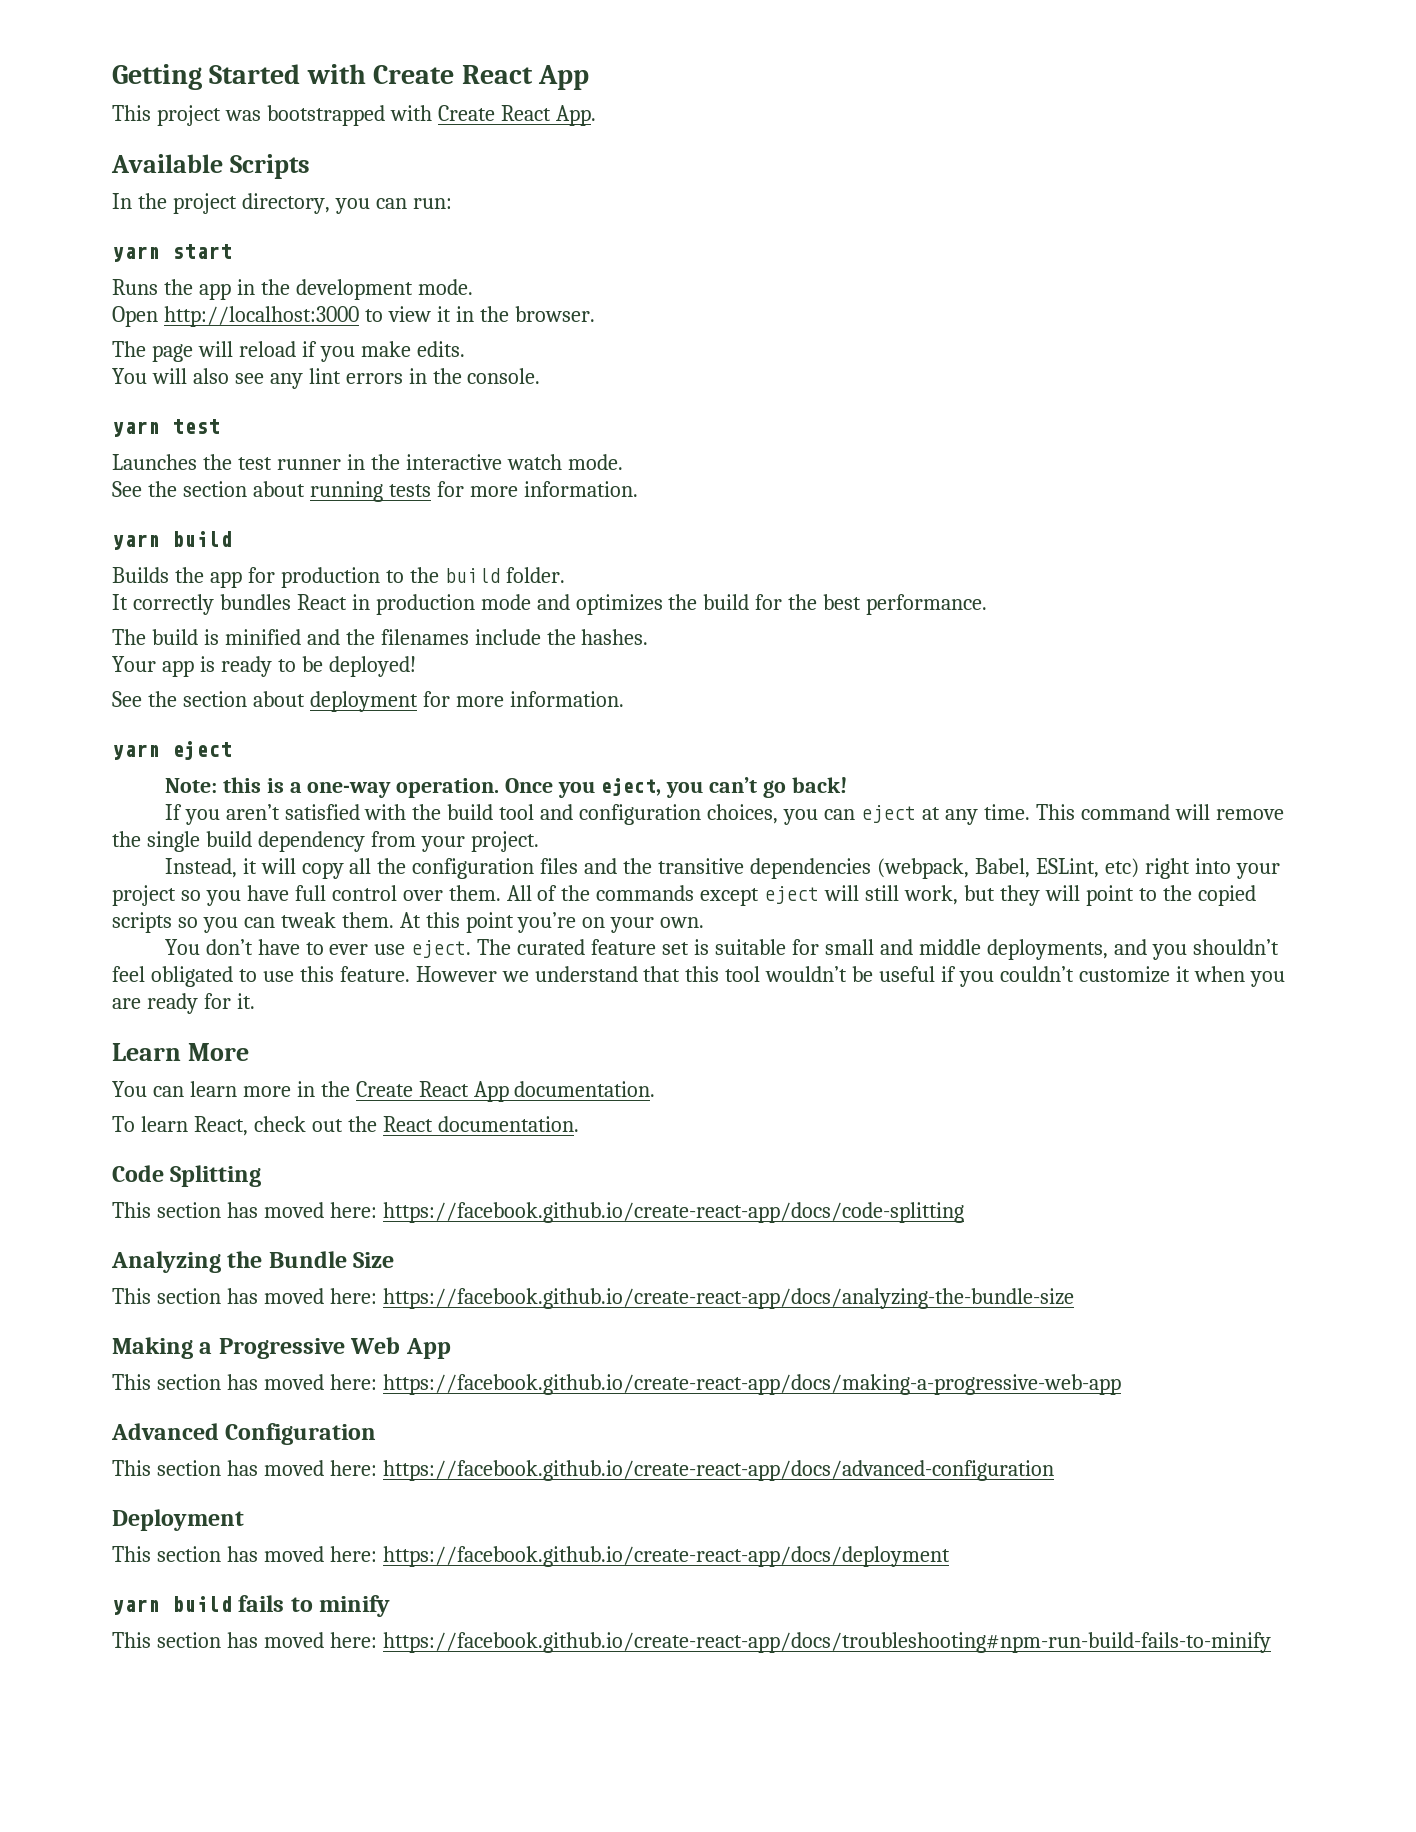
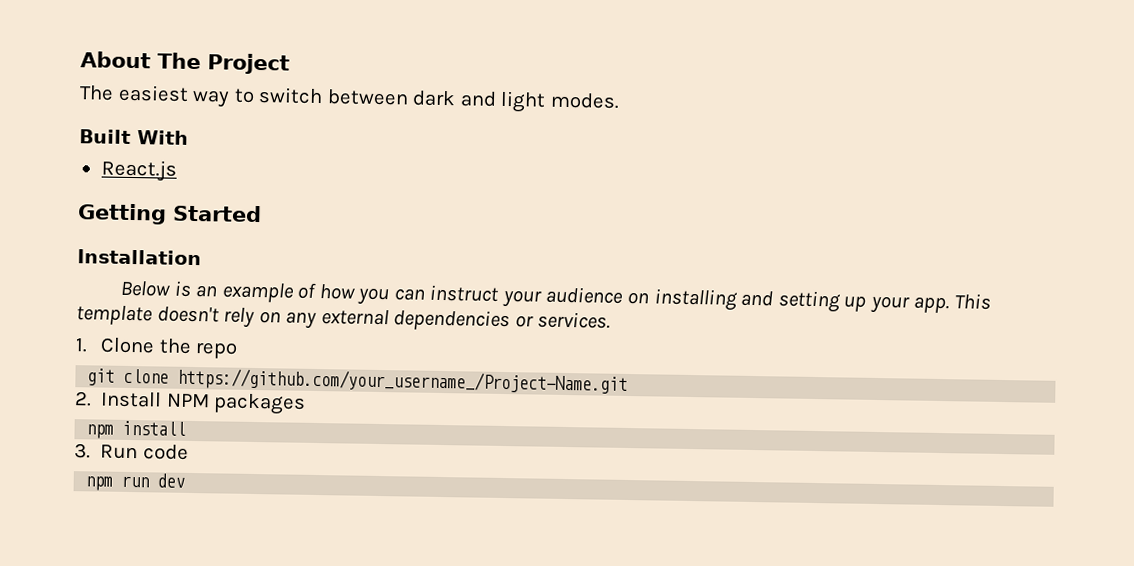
- Getting Started with Create React App
- This project was bootstrapped with Create React App.
- Available Scripts
- In the project directory, you can run:
- yarn start
- Runs the app in the development mode.
- Open http://localhost:3000 to view it in the browser.
- The page will reload if you make edits.
- You will also see any lint errors in the console.
- yarn test
- Launches the test runner in the interactive watch mode.
- See the section about running tests for more information.
- yarn build
- Builds the app for production to the build folder.
- It correctly bundles React in production mode and optimizes the build for the best performance.
- The build is minified and the filenames include the hashes.
- Your app is ready to be deployed!
- See the section about deployment for more information.
- yarn eject
- Note: this is a one-way operation. Once you eject, you can’t go back!
- If you aren’t satisfied with the build tool and configuration choices, you can eject at any time. This command will remove the single build dependency from your project.
- Instead, it will copy all the configuration files and the transitive dependencies (webpack, Babel, ESLint, etc) right into your project so you have full control over them. All of the commands except eject will still work, but they will point to the copied scripts so you can tweak them. At this point you’re on your own.
- You don’t have to ever use eject. The curated feature set is suitable for small and middle deployments, and you shouldn’t feel obligated to use this feature. However we understand that this tool wouldn’t be useful if you couldn’t customize it when you are ready for it.
- Learn More
- You can learn more in the Create React App documentation.
- To learn React, check out the React documentation.
- Code Splitting
- This section has moved here: https://facebook.github.io/create-react-app/docs/code-splitting
- Analyzing the Bundle Size
- This section has moved here: https://facebook.github.io/create-react-app/docs/analyzing-the-bundle-size
- Making a Progressive Web App
- This section has moved here: https://facebook.github.io/create-react-app/docs/making-a-progressive-web-app
- Advanced Configuration
- This section has moved here: https://facebook.github.io/create-react-app/docs/advanced-configuration
- Deployment
- This section has moved here: https://facebook.github.io/create-react-app/docs/deployment
- yarn build fails to minify
- This section has moved here: https://facebook.github.io/create-react-app/docs/troubleshooting#npm-run-build-fails-to-minify
+ About The Project
+ The easiest way to switch between dark and light modes.
+ Built With
+ React.js
+ Getting Started
+ Installation
+ Below is an example of how you can instruct your audience on installing and setting up your app. This template doesn't rely on any external dependencies or services.
+ 1. Clone the repo
+ git clone https://github.com/your_username_/Project-Name.git
+ 2. Install NPM packages
+ npm install
+ 3. Run code
+ npm run dev

